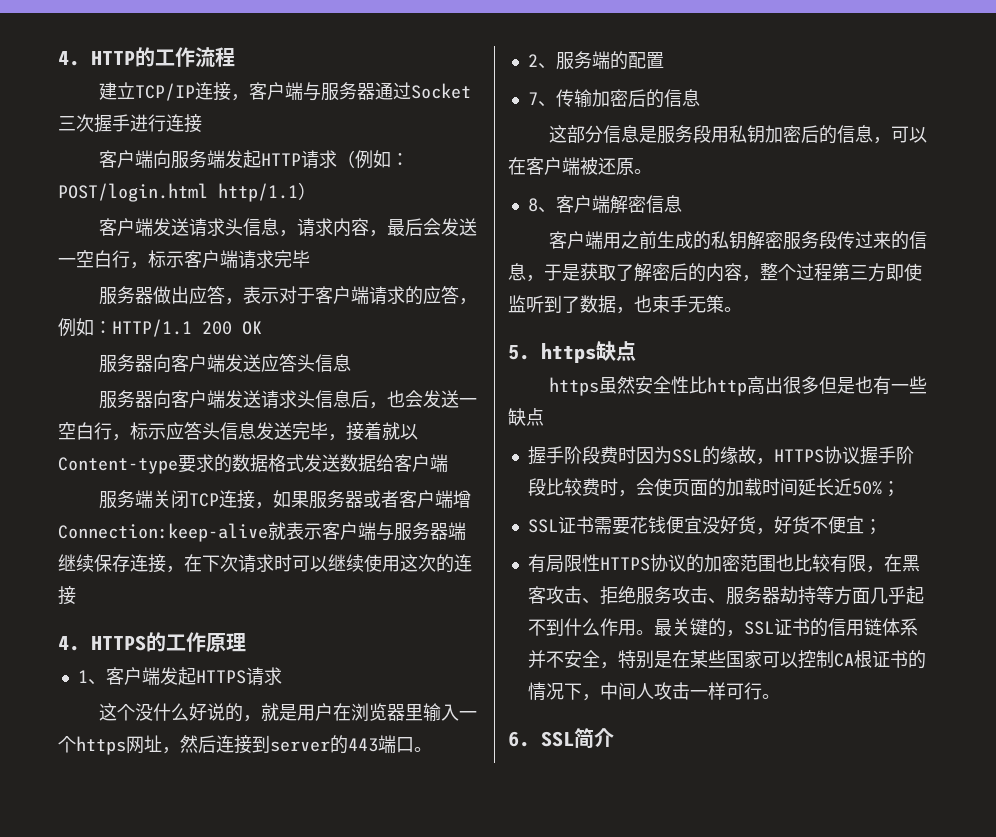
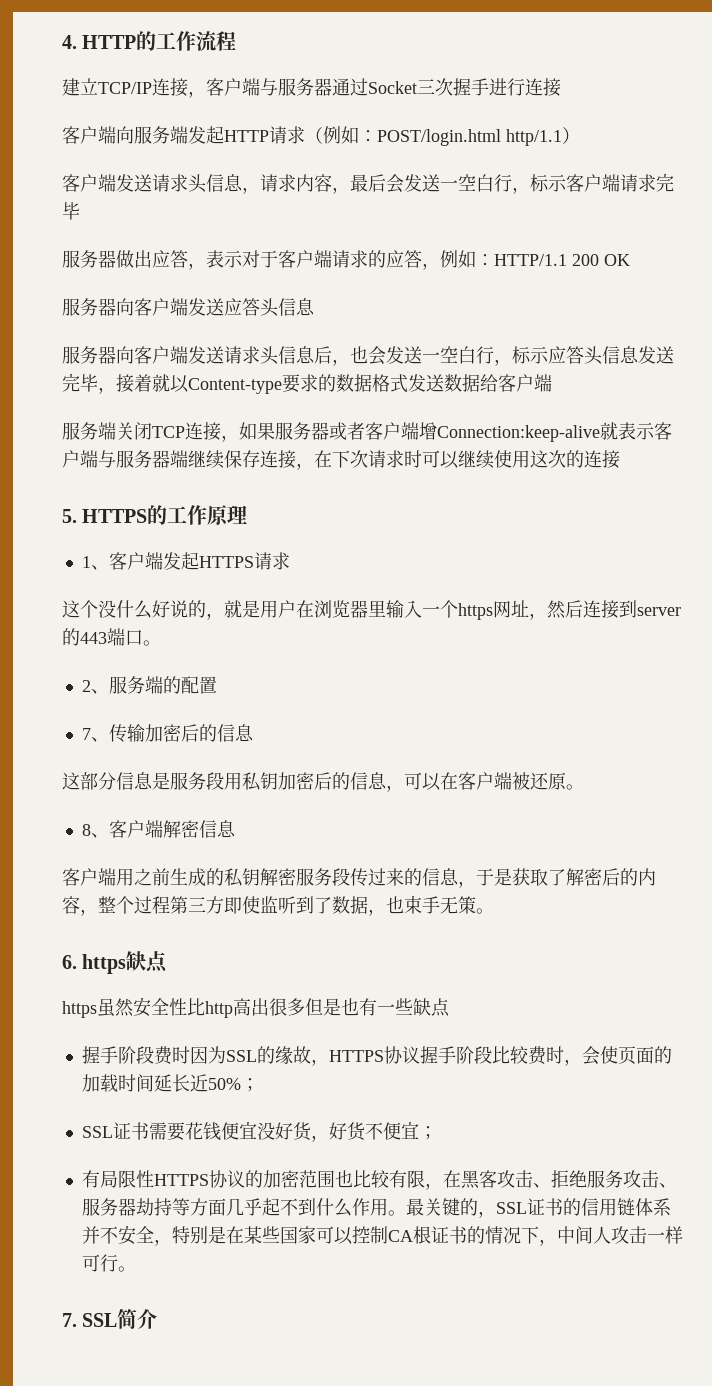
- 4. HTTPS的工作原理
+ 5. HTTPS的工作原理
- 5. https缺点
+ 6. https缺点
- 6. SSL简介
+ 7. SSL简介

